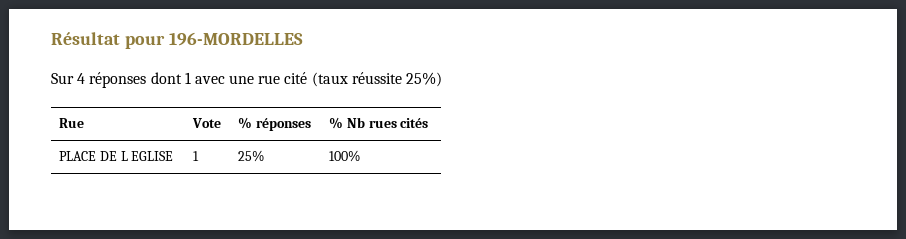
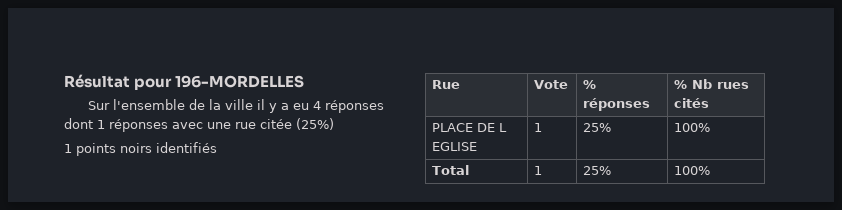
- Sur 4 réponses dont 1 avec une rue cité (taux réussite 25%)
+ Sur l'ensemble de la ville il y a eu 4 réponses dont 1 réponses avec une rue citée (25%)
+ 1 points noirs identifiés
+ Total | 1 | 25% | 100%

